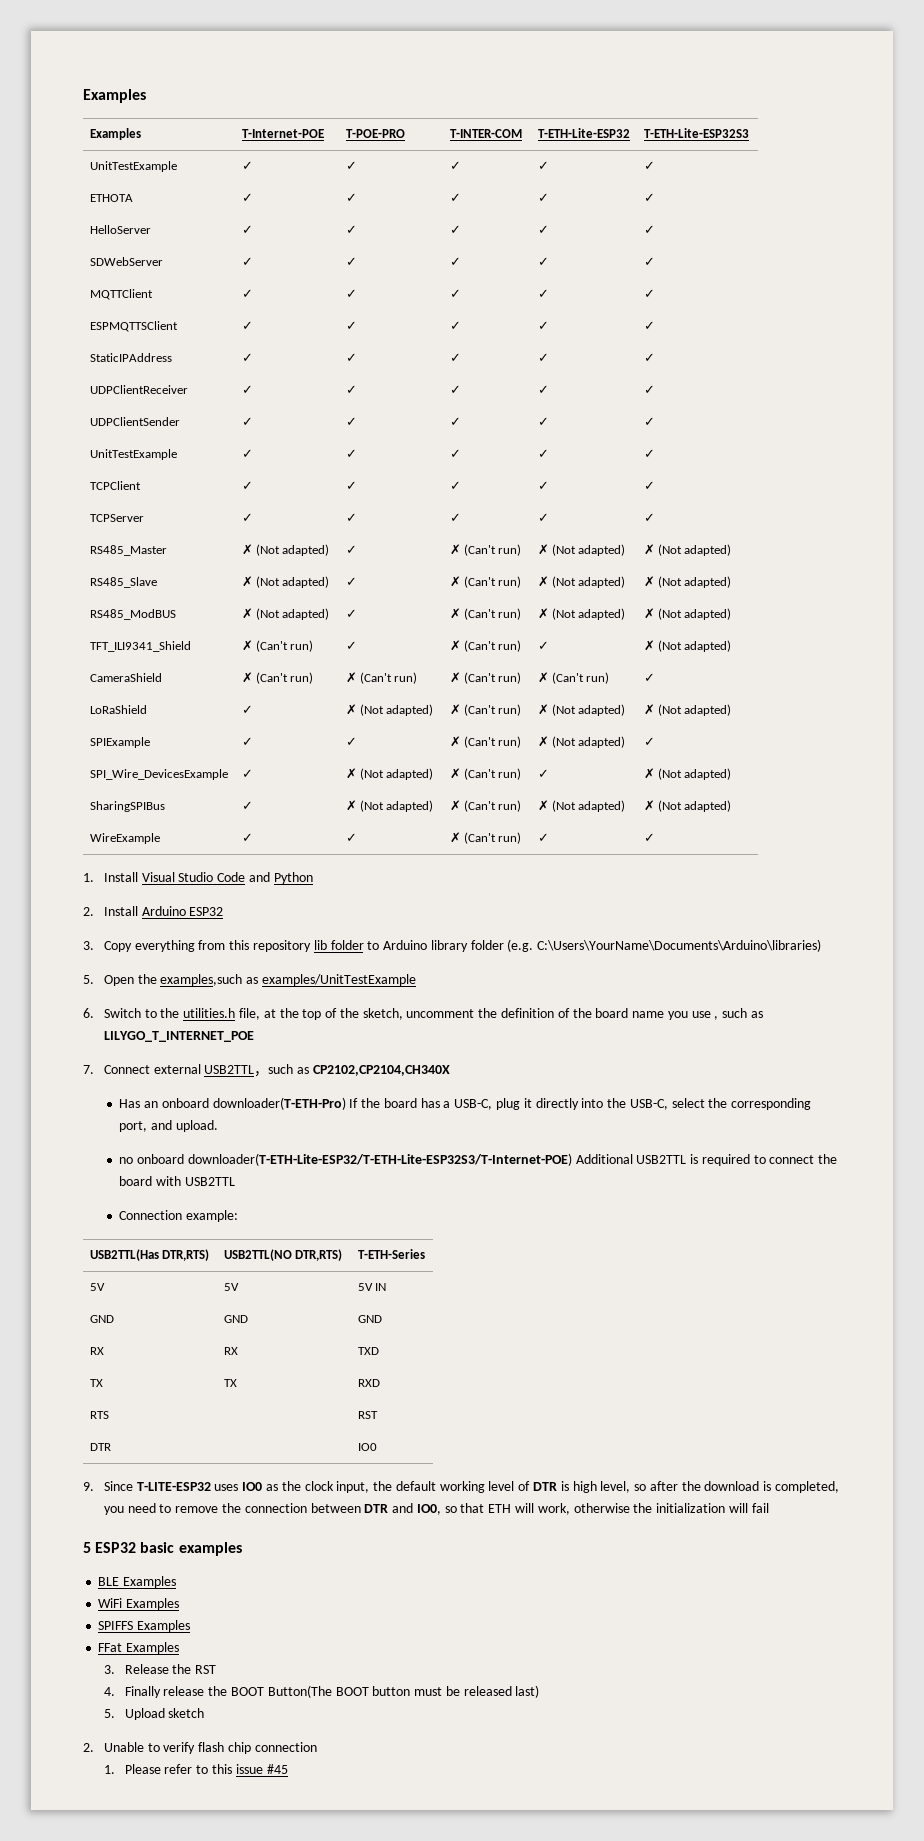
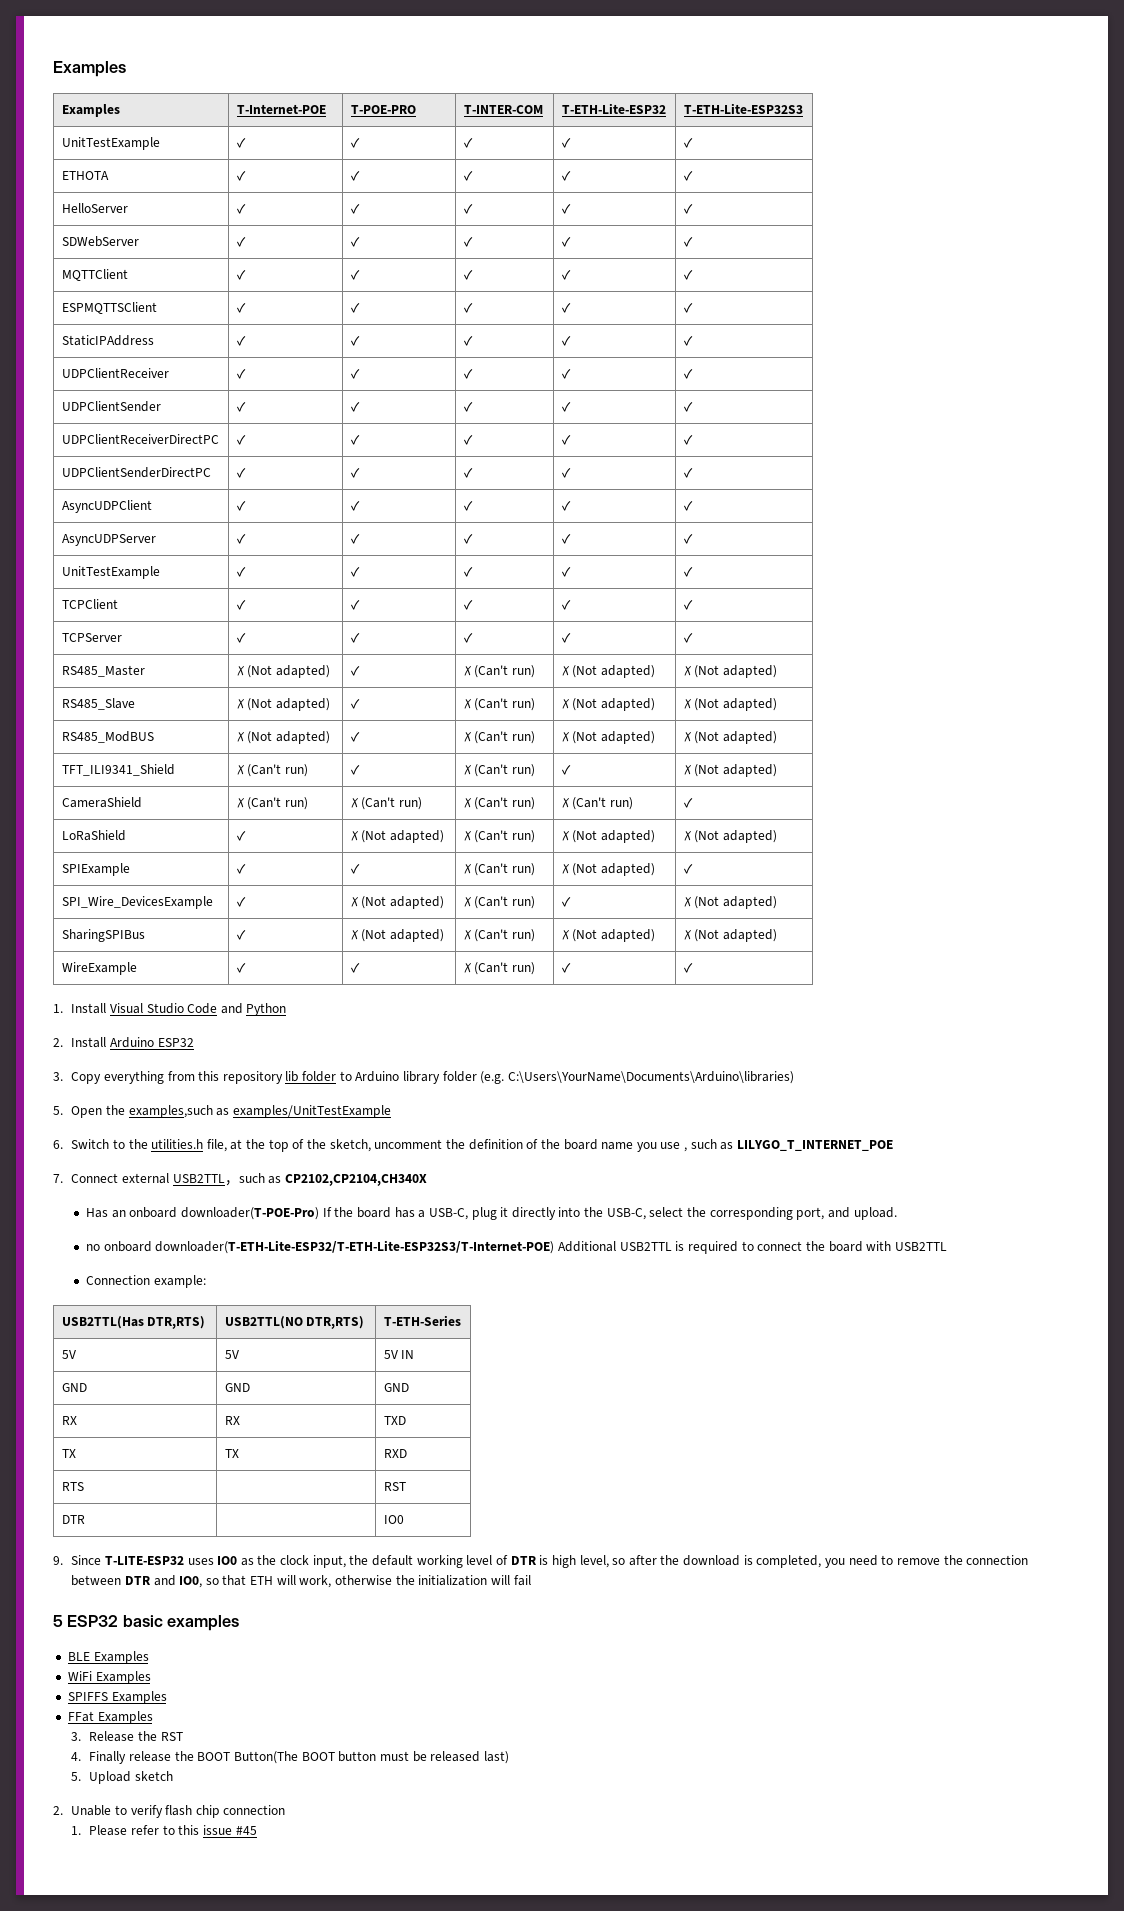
+ UDPClientReceiverDirectPC | ✓ | ✓ | ✓ | ✓ | ✓
+ UDPClientSenderDirectPC | ✓ | ✓ | ✓ | ✓ | ✓
+ AsyncUDPClient | ✓ | ✓ | ✓ | ✓ | ✓
+ AsyncUDPServer | ✓ | ✓ | ✓ | ✓ | ✓
- Has an onboard downloader(T-ETH-Pro) If the board has a USB-C, plug it directly into the USB-C, select the corresponding port, and upload.
+ Has an onboard downloader(T-POE-Pro) If the board has a USB-C, plug it directly into the USB-C, select the corresponding port, and upload.

